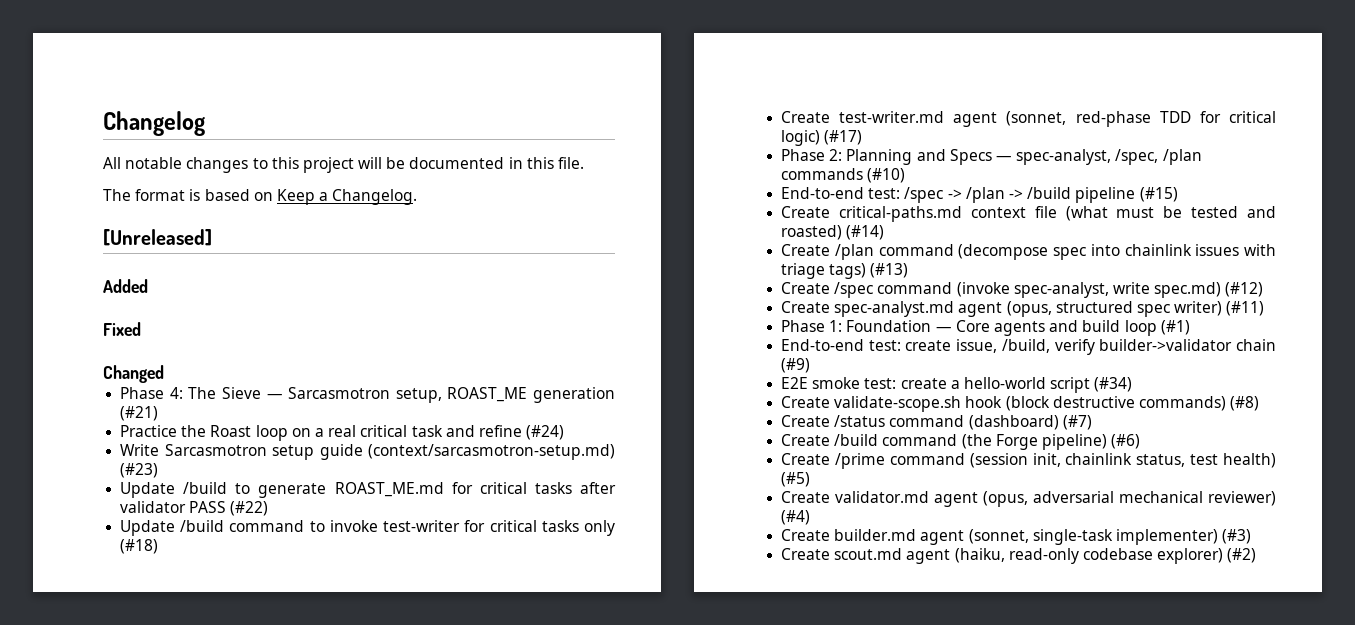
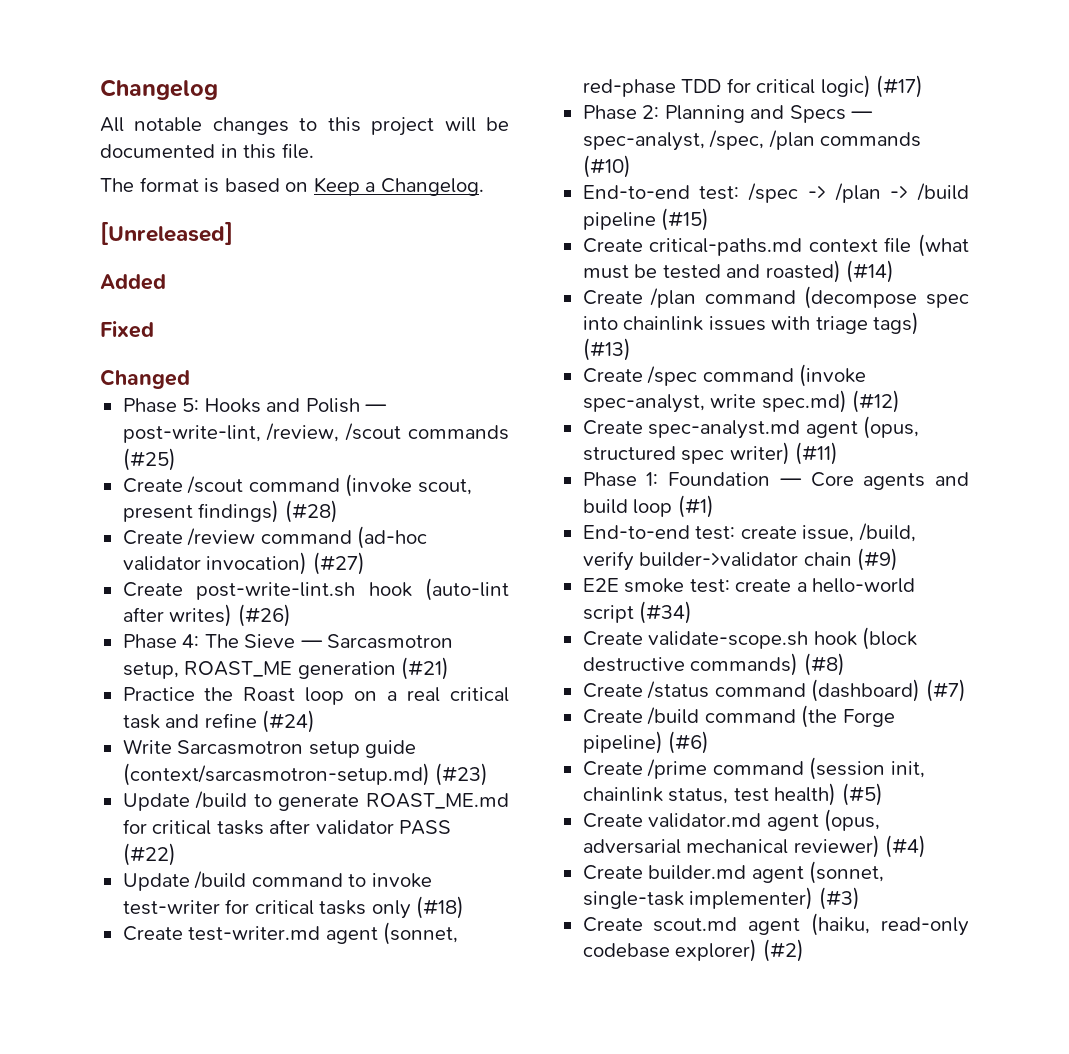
+ Phase 5: Hooks and Polish — post-write-lint, /review, /scout commands (#25)
+ Create /scout command (invoke scout, present findings) (#28)
+ Create /review command (ad-hoc validator invocation) (#27)
+ Create post-write-lint.sh hook (auto-lint after writes) (#26)

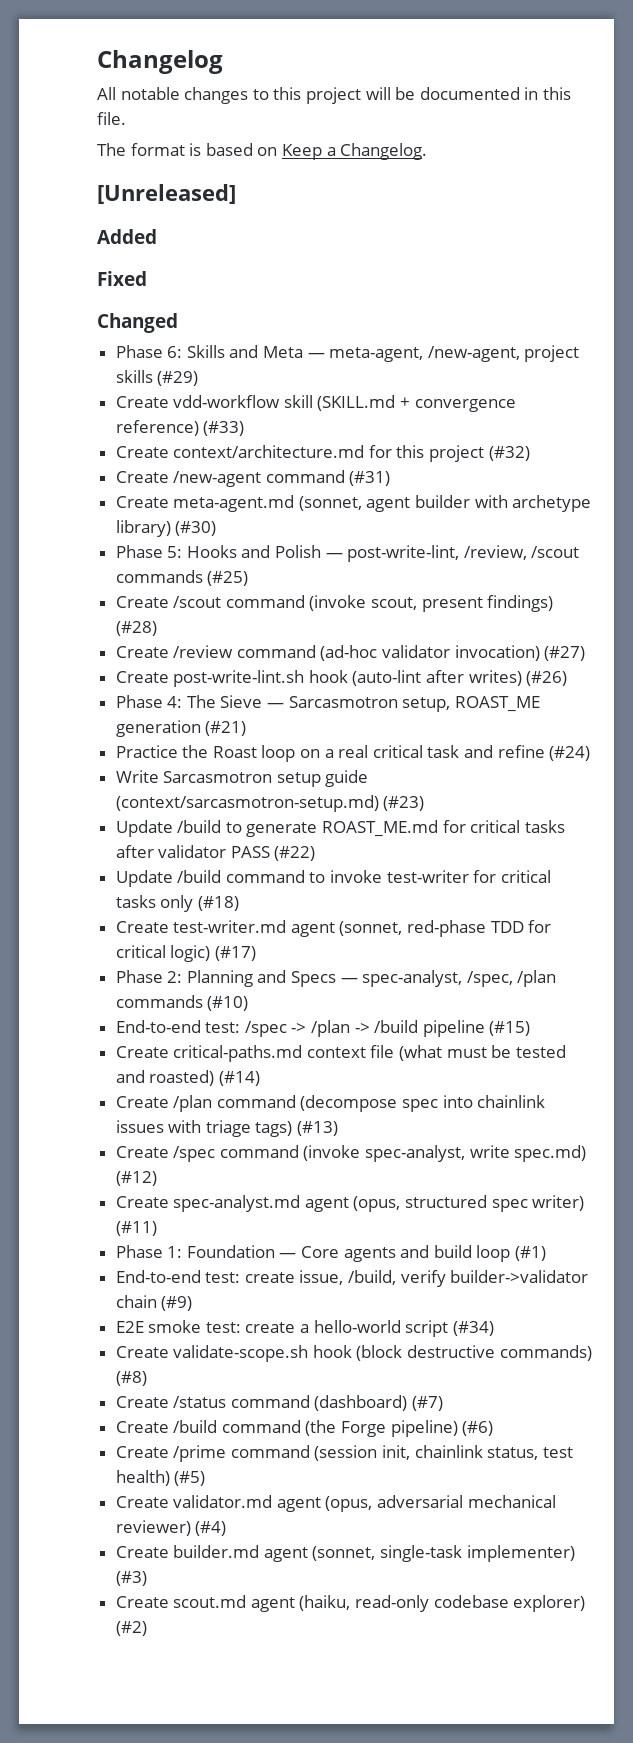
+ Phase 6: Skills and Meta — meta-agent, /new-agent, project skills (#29)
+ Create vdd-workflow skill (SKILL.md + convergence reference) (#33)
+ Create context/architecture.md for this project (#32)
+ Create /new-agent command (#31)
+ Create meta-agent.md (sonnet, agent builder with archetype library) (#30)

